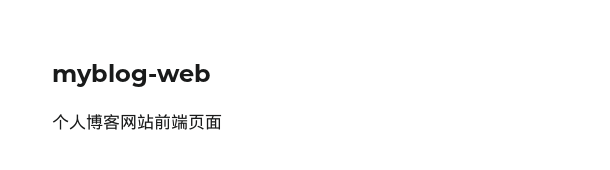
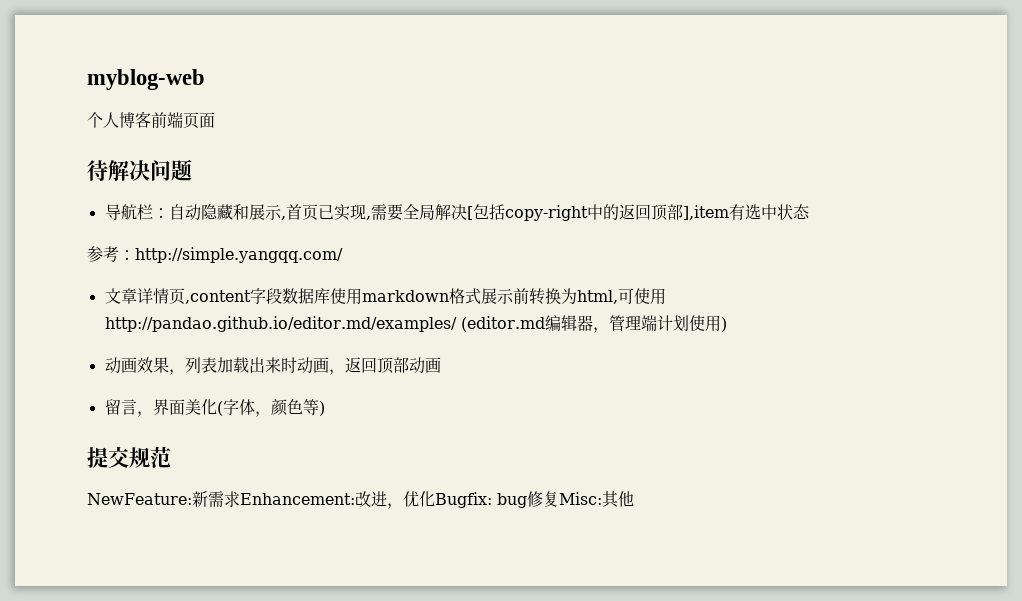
- 个人博客网站前端页面
+ 个人博客前端页面
+ 待解决问题
+ 导航栏：自动隐藏和展示,首页已实现,需要全局解决[包括copy-right中的返回顶部],item有选中状态
+ 参考：http://simple.yangqq.com/
+ 文章详情页,content字段数据库使用markdown格式展示前转换为html,可使用http://pandao.github.io/editor.md/examples/ (editor.md编辑器，管理端计划使用)
+ 动画效果，列表加载出来时动画，返回顶部动画
+ 留言，界面美化(字体，颜色等)
+ 提交规范
+ NewFeature:新需求Enhancement:改进，优化Bugfix: bug修复Misc:其他

